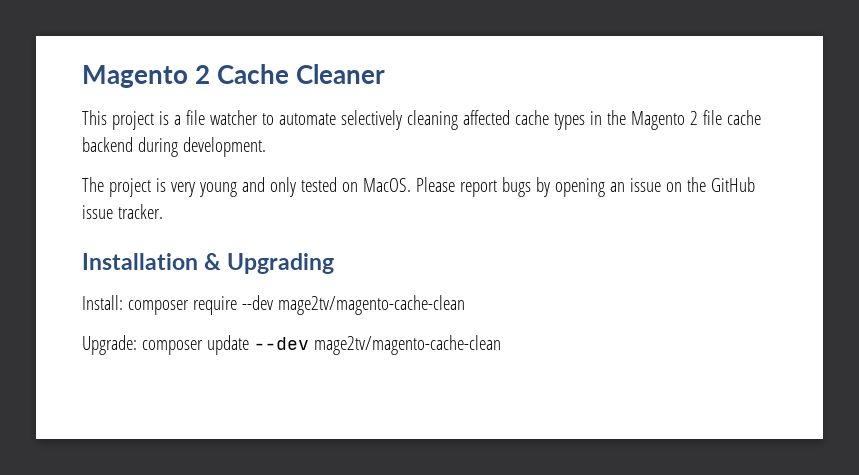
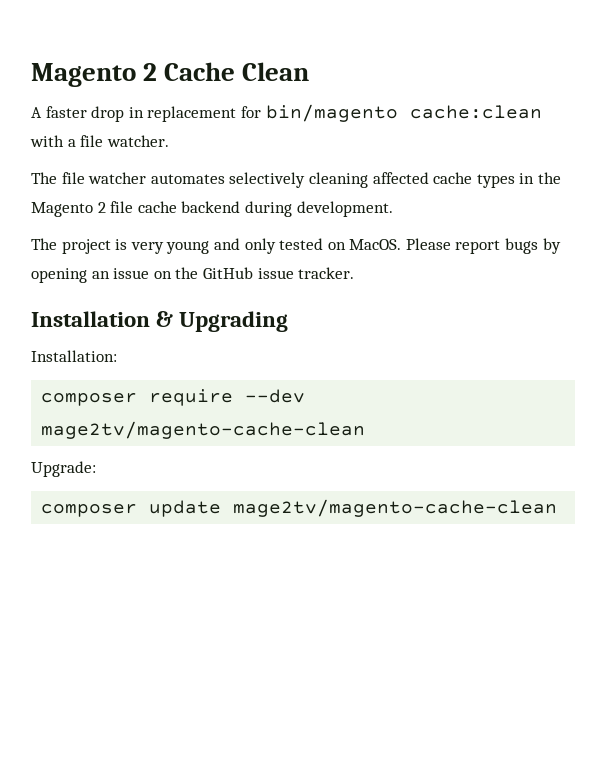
- Magento 2 Cache Cleaner
- This project is a file watcher to automate selectively cleaning affected cache types in the Magento 2 file cache backend during development.
+ Magento 2 Cache Clean
+ A faster drop in replacement for bin/magento cache:clean with a file watcher.
+ The file watcher automates selectively cleaning affected cache types in the Magento 2 file cache backend during development.
- Install: composer require --dev mage2tv/magento-cache-clean
+ Installation:
+ composer require --dev mage2tv/magento-cache-clean
- Upgrade: composer update --dev mage2tv/magento-cache-clean
+ Upgrade:
+ composer update mage2tv/magento-cache-clean

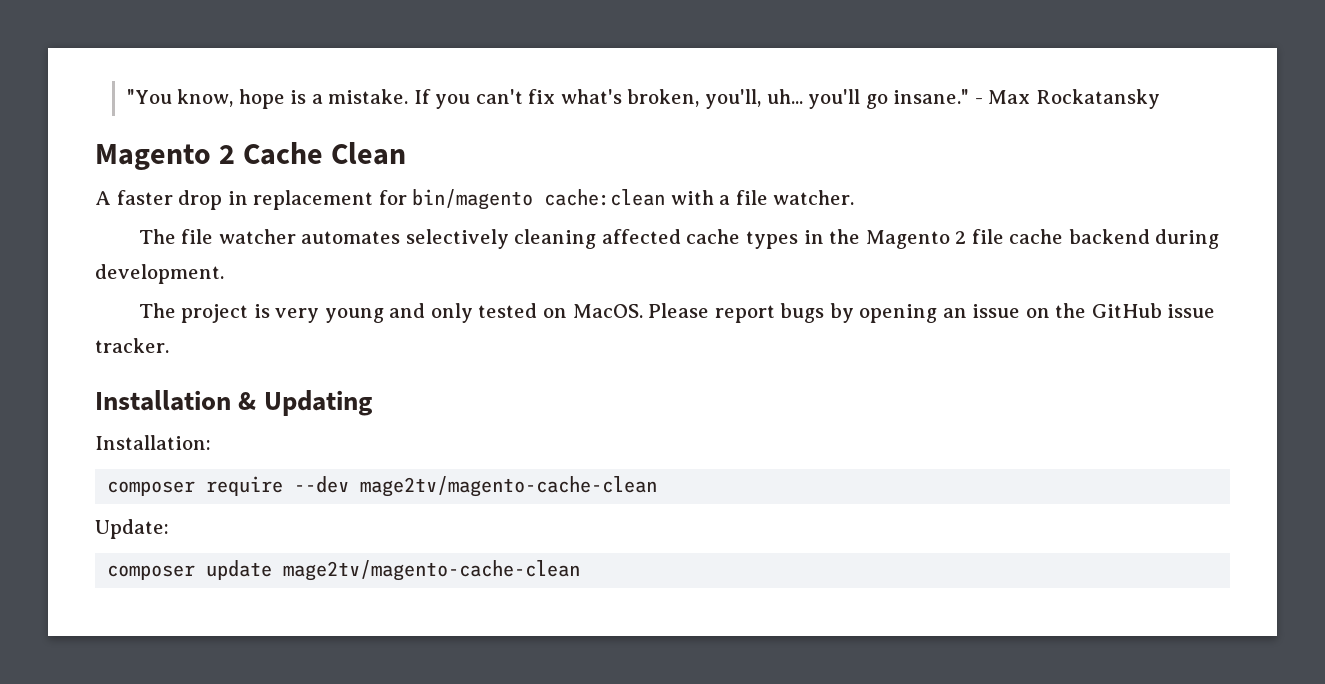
+ "You know, hope is a mistake. If you can't fix what's broken, you'll, uh... you'll go insane." - Max Rockatansky
- Installation & Upgrading
+ Installation & Updating
- Upgrade:
+ Update:

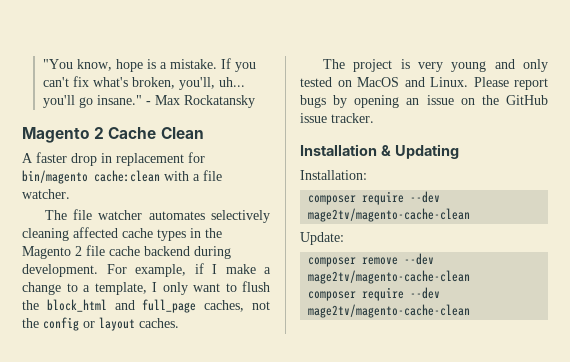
+ For example, if I make a change to a template, I only want to flush the block_html and full_page caches, not the config or layout caches.
- The project is very young and only tested on MacOS.
+ The project is very young and only tested on MacOS and Linux.
- composer update mage2tv/magento-cache-clean
+ composer remove --dev mage2tv/magento-cache-clean
+ composer require --dev mage2tv/magento-cache-clean

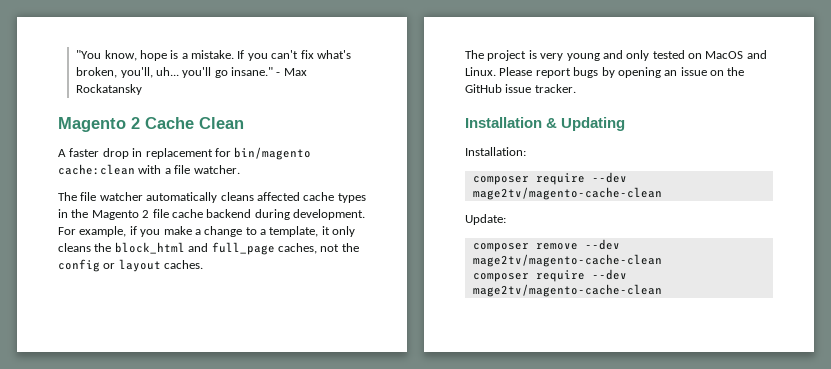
- The file watcher automates selectively cleaning affected cache types in the Magento 2 file cache backend during development.
+ The file watcher automatically cleans affected cache types in the Magento 2 file cache backend during development.
- For example, if I make a change to a template, I only want to flush the block_html and full_page caches, not the config or layout caches.
+ For example, if you make a change to a template, it only cleans the block_html and full_page caches, not the config or layout caches.

